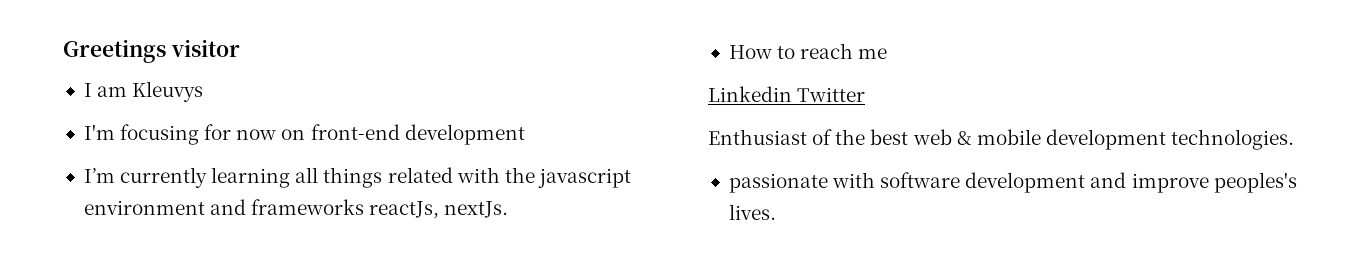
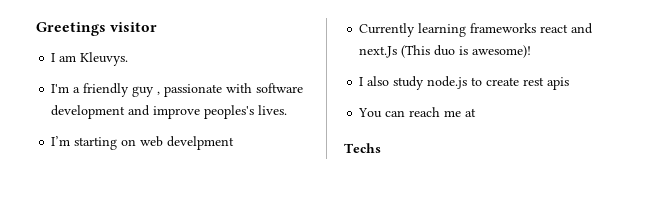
- I am Kleuvys
- I'm focusing for now on front-end development
- I’m currently learning all things related with the javascript environment and frameworks reactJs, nextJs.
- How to reach me
- Linkedin Twitter
- Enthusiast of the best web & mobile development technologies.
- passionate with software development and improve peoples's lives.
+ I am Kleuvys.
+ I'm a friendly guy , passionate with software development and improve peoples's lives.
+ I’m starting on web develpment
+ Currently learning frameworks react and next.Js (This duo is awesome)!
+ I also study node.js to create rest apis
+ You can reach me at
+ Techs

